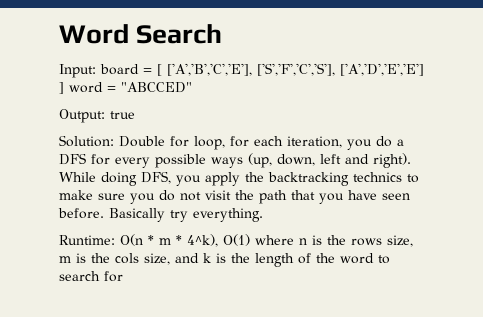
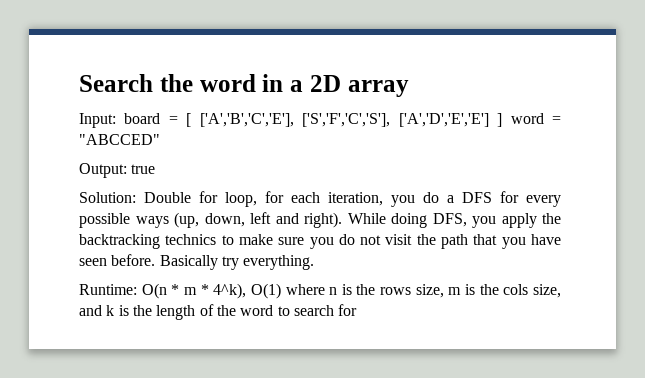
- Word Search
+ Search the word in a 2D array

